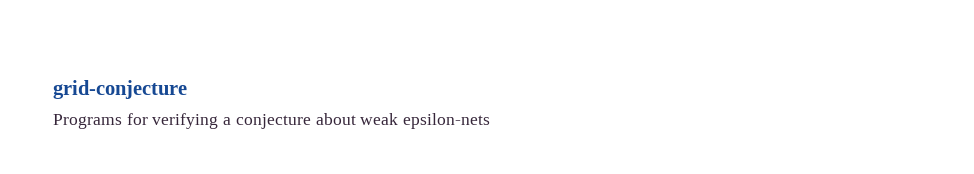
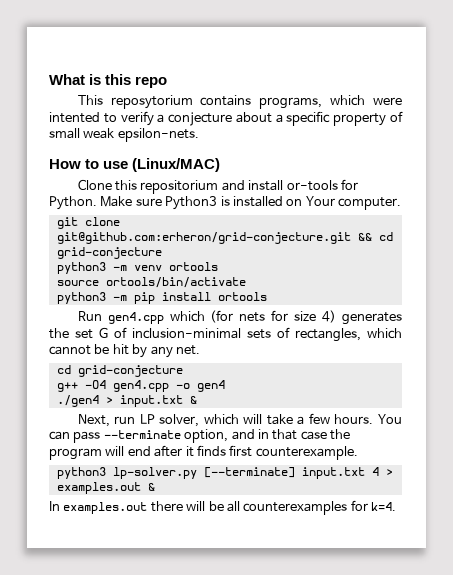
- grid-conjecture
- Programs for verifying a conjecture about weak epsilon-nets
+ What is this repo
+ This reposytorium contains programs, which were intented to verify a conjecture about a specific property of small weak epsilon-nets.
+ How to use (Linux/MAC)
+ Clone this repositorium and install or-tools for Python. Make sure Python3 is installed on Your computer.
+ git clone git@github.com:erheron/grid-conjecture.git && cd grid-conjecture
+ python3 -m venv ortools
+ source ortools/bin/activate
+ python3 -m pip install ortools
+ Run gen4.cpp which (for nets for size 4) generates the set G of inclusion-minimal sets of rectangles, which cannot be hit by any net.
+ cd grid-conjecture
+ g++ -O4 gen4.cpp -o gen4
+ ./gen4 > input.txt &
+ Next, run LP solver, which will take a few hours. You can pass --terminate option, and in that case the program will end after it finds first counterexample.
+ python3 lp-solver.py [--terminate] input.txt 4 > examples.out &
+ In examples.out there will be all counterexamples for k=4.

